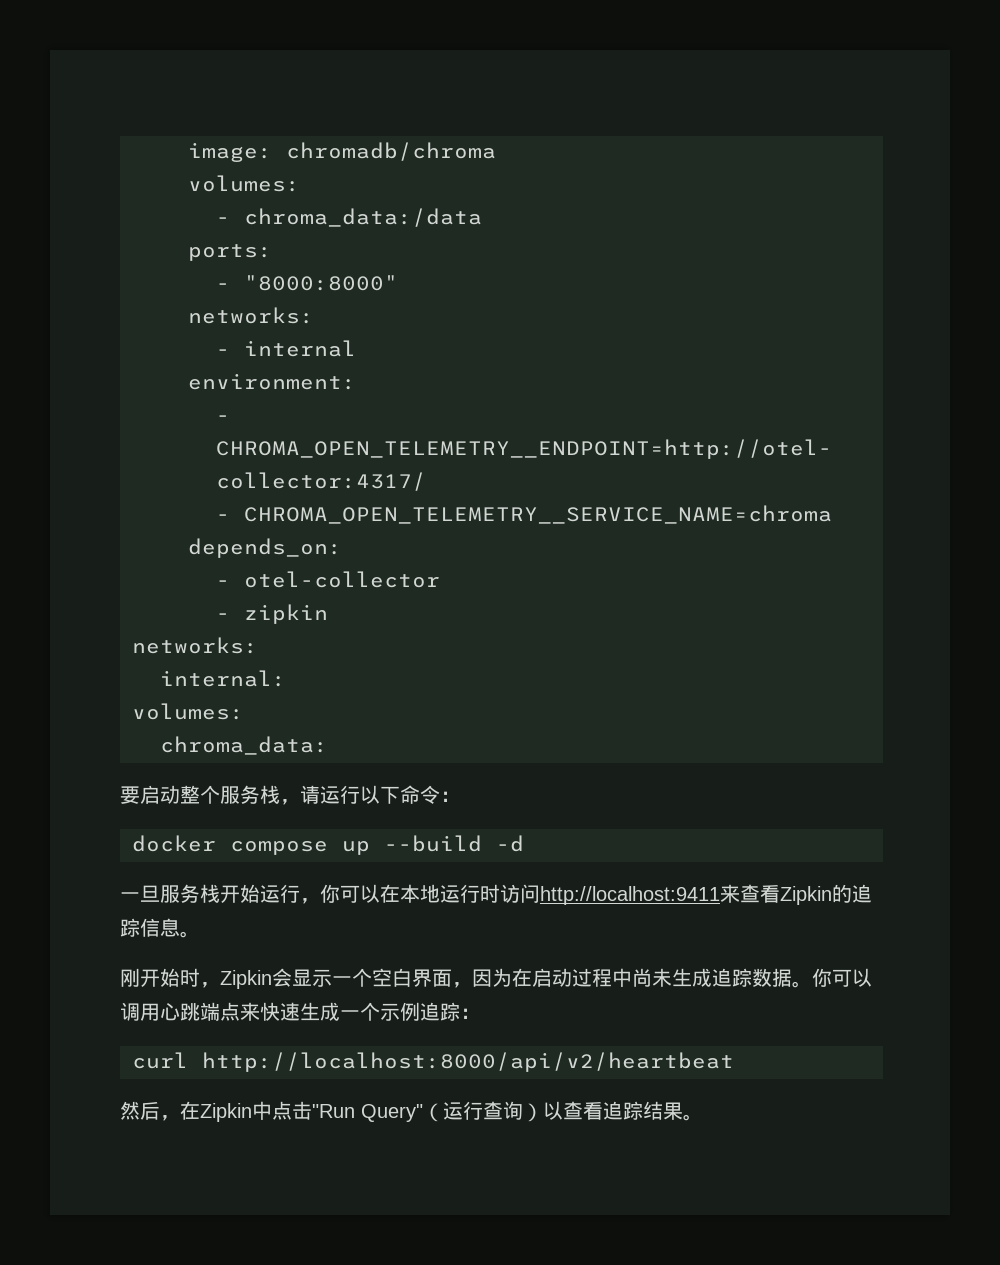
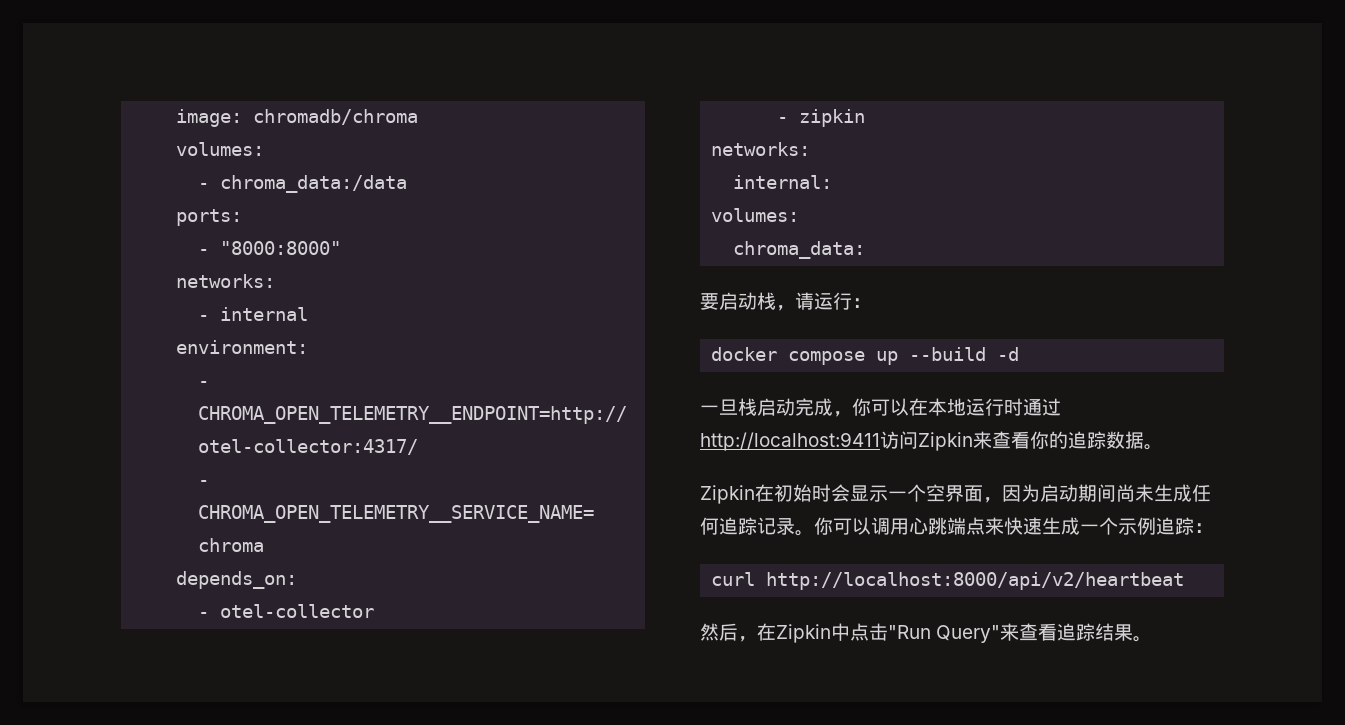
- 要启动整个服务栈，请运行以下命令：
+ 要启动栈，请运行：
- 一旦服务栈开始运行，你可以在本地运行时访问http://localhost:9411来查看Zipkin的追踪信息。
- 刚开始时，Zipkin会显示一个空白界面，因为在启动过程中尚未生成追踪数据。
+ 一旦栈启动完成，你可以在本地运行时通过http://localhost:9411访问Zipkin来查看你的追踪数据。
+ Zipkin在初始时会显示一个空界面，因为启动期间尚未生成任何追踪记录。
- 然后，在Zipkin中点击"Run Query"（运行查询）以查看追踪结果。
+ 然后，在Zipkin中点击"Run Query"来查看追踪结果。

